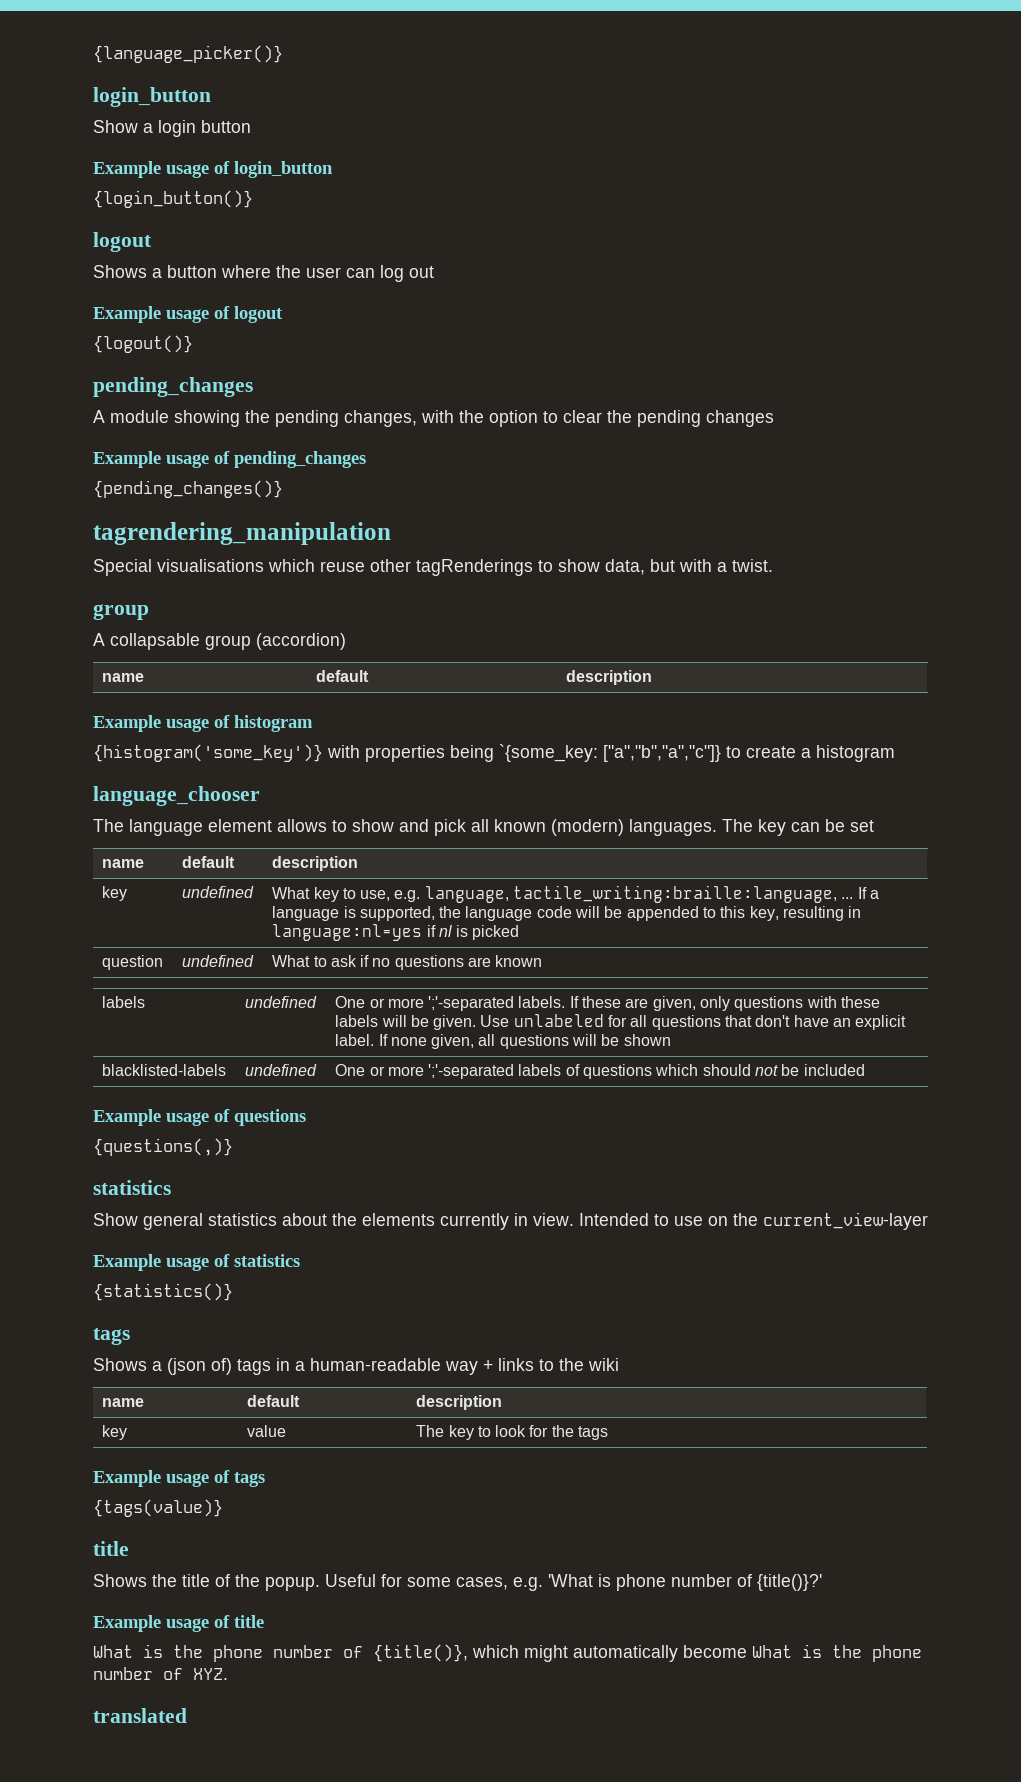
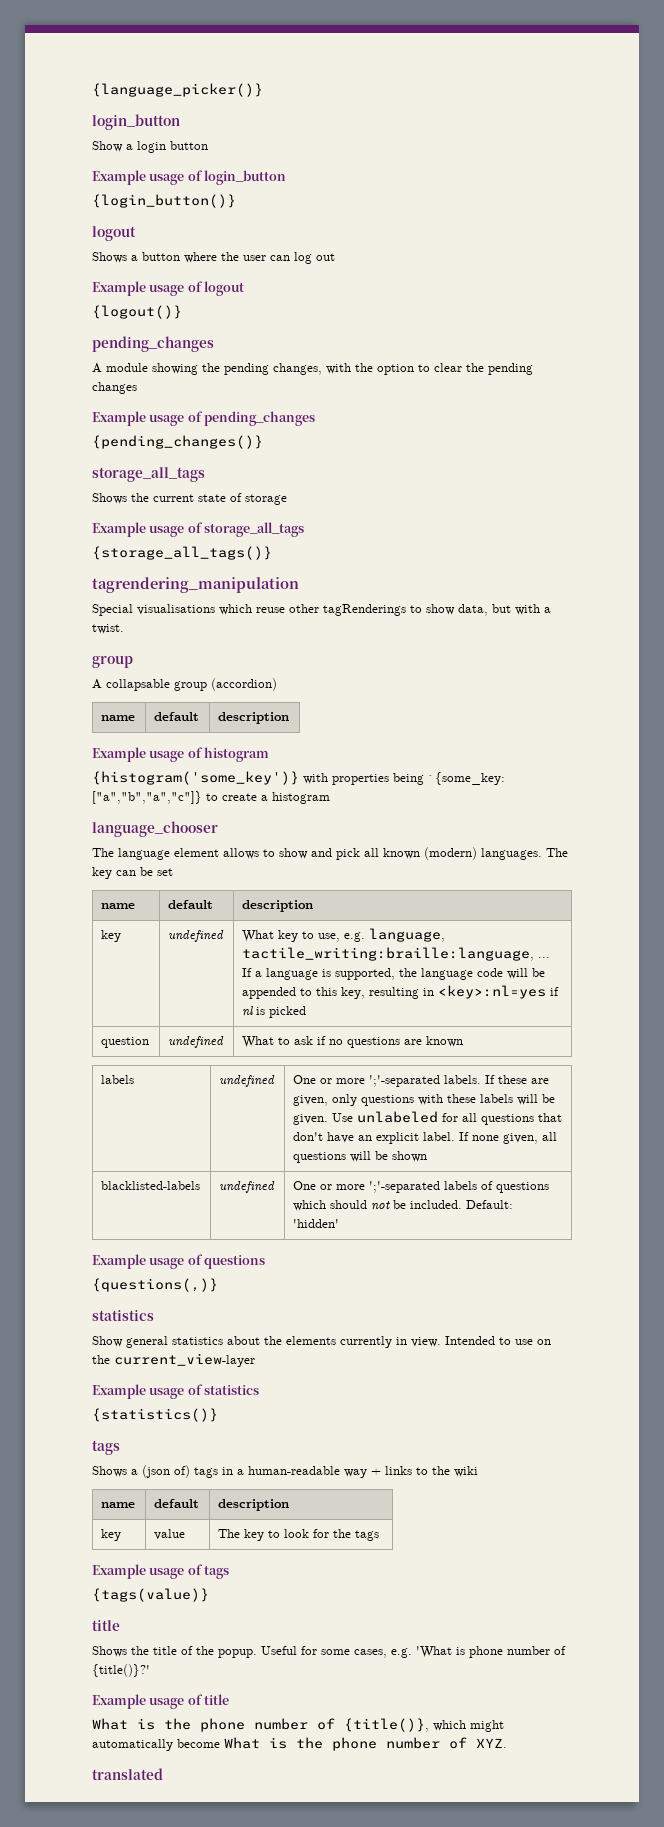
  {pending_changes()}
+ storage_all_tags
+ Shows the current state of storage
+ Example usage of storage_all_tags
+ {storage_all_tags()}
- key | undefined | What key to use, e.g. language, tactile_writing:braille:language, ... If a language is supported, the language code will be appended to this key, resulting in language:nl=yes if nl is picked
+ key | undefined | What key to use, e.g. language, tactile_writing:braille:language, ... If a language is supported, the language code will be appended to this key, resulting in <key>:nl=yes if nl is picked
- blacklisted-labels | undefined | One or more ';'-separated labels of questions which should not be included
+ blacklisted-labels | undefined | One or more ';'-separated labels of questions which should not be included. Default: 'hidden'

